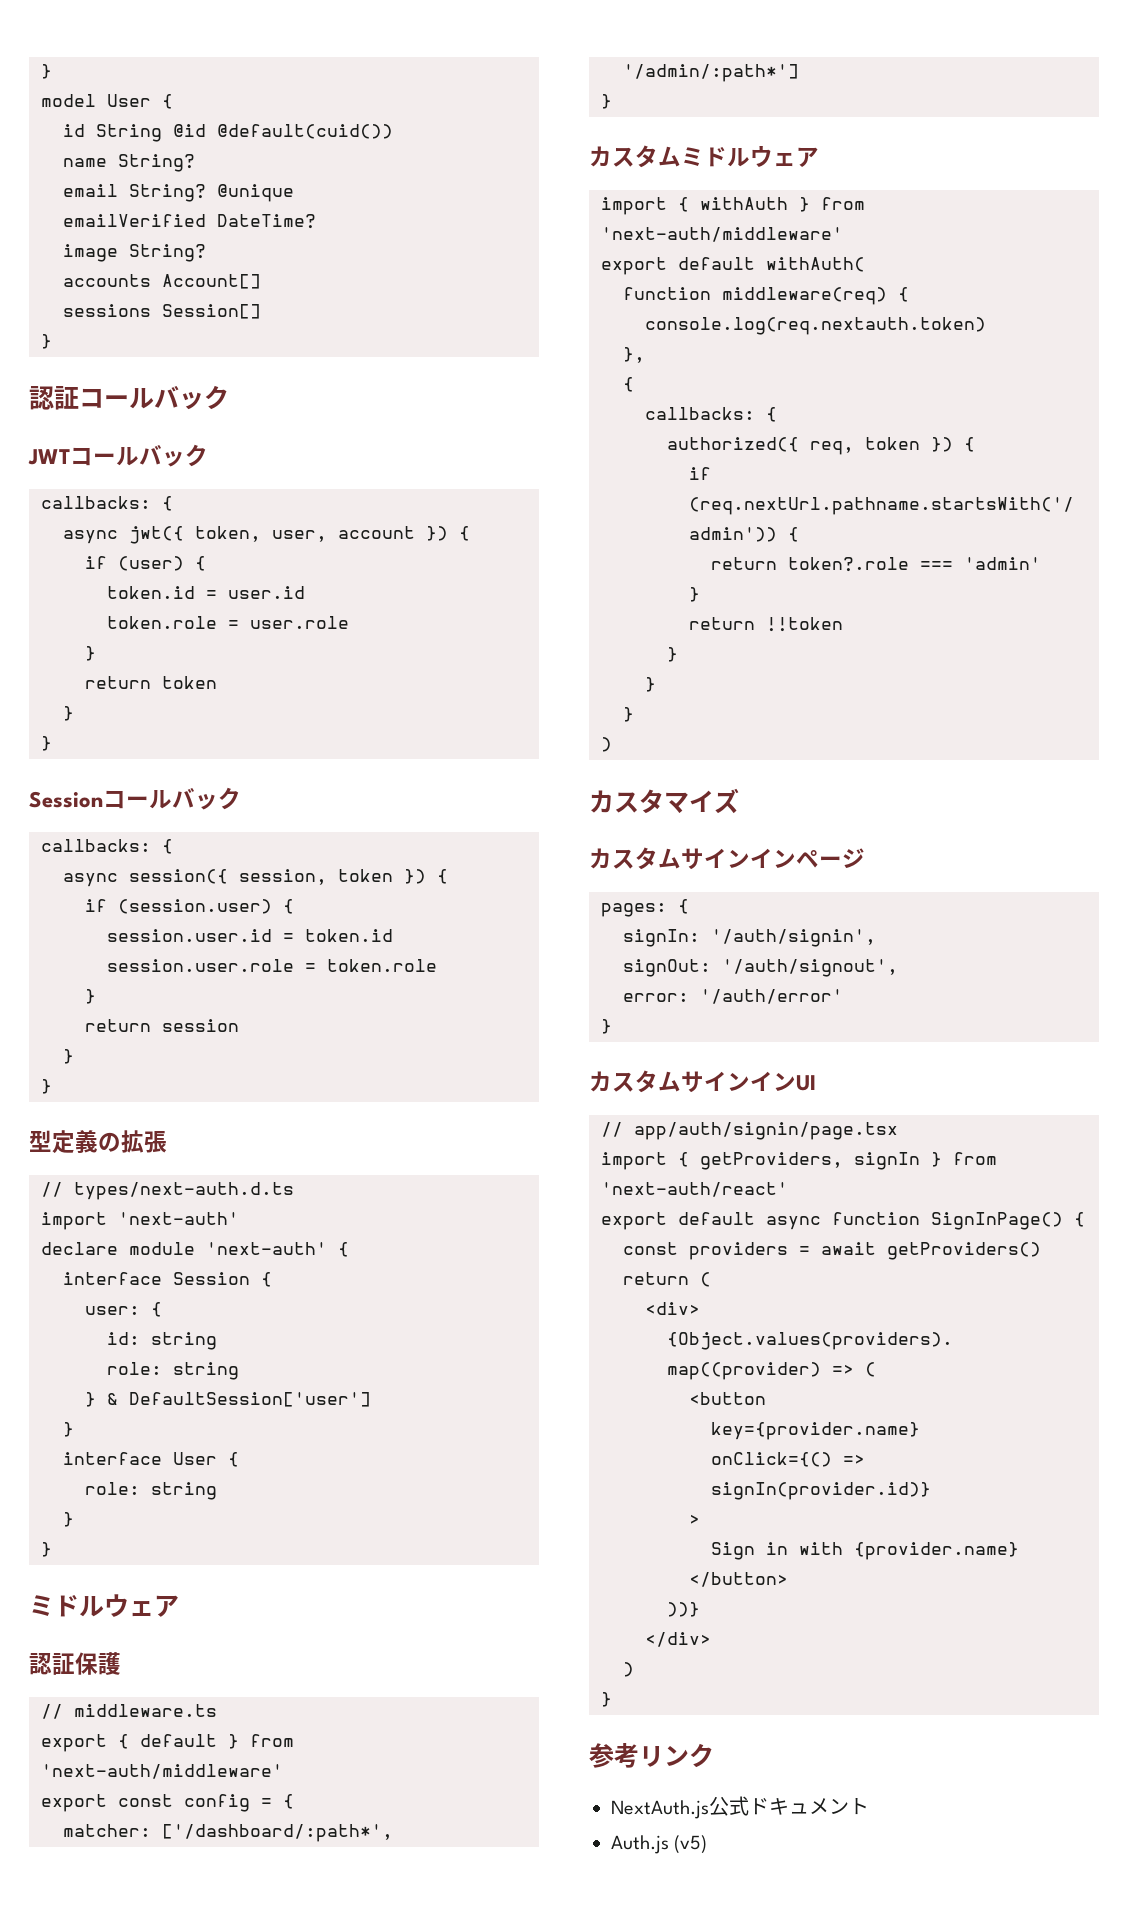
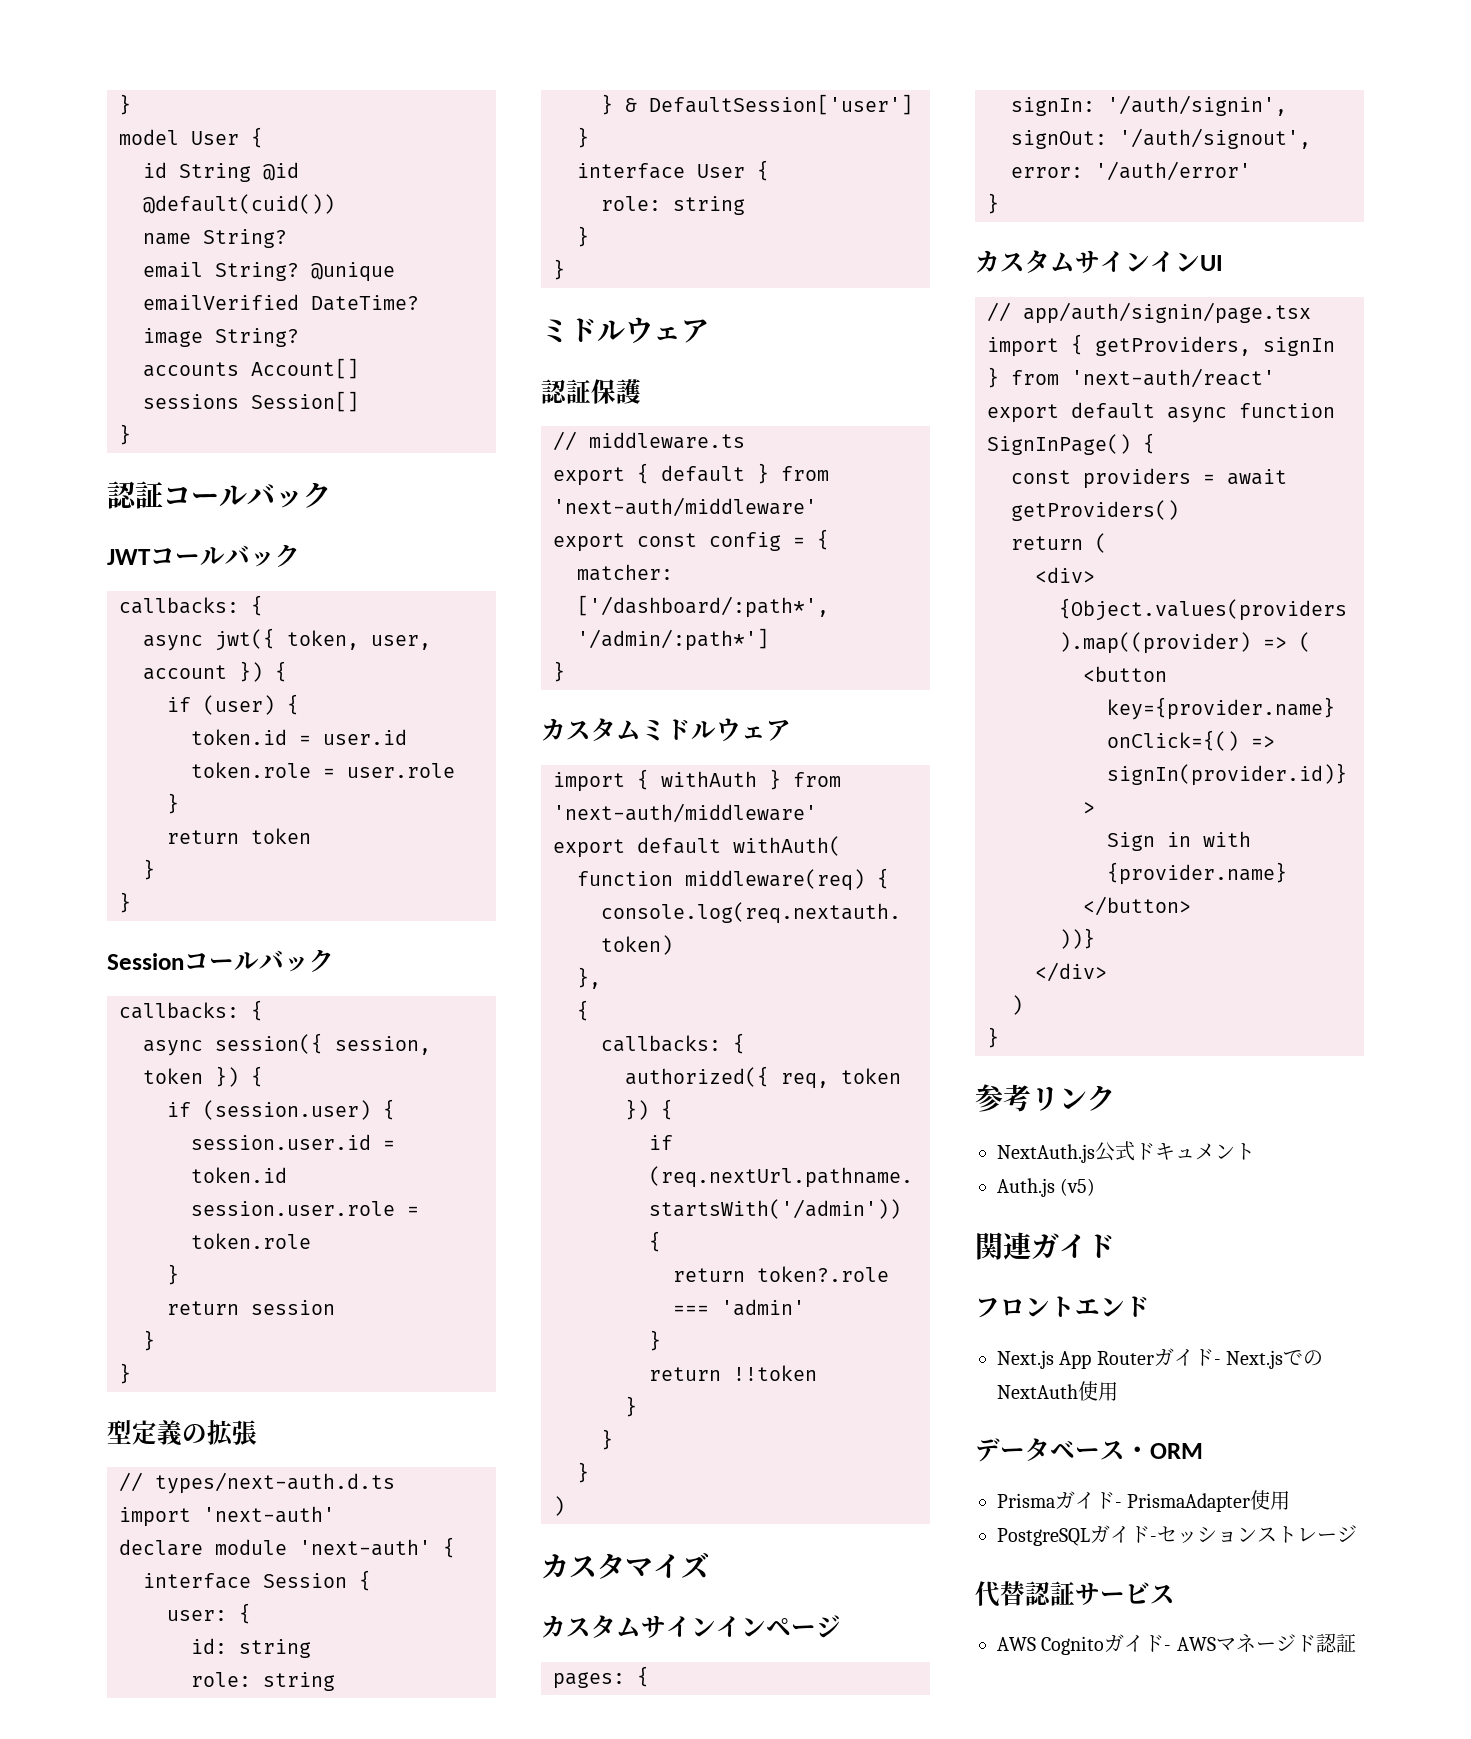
+ 関連ガイド
+ フロントエンド
+ Next.js App Routerガイド- Next.jsでのNextAuth使用
+ データベース・ORM
+ Prismaガイド- PrismaAdapter使用
+ PostgreSQLガイド-セッションストレージ
+ 代替認証サービス
+ AWS Cognitoガイド- AWSマネージド認証

